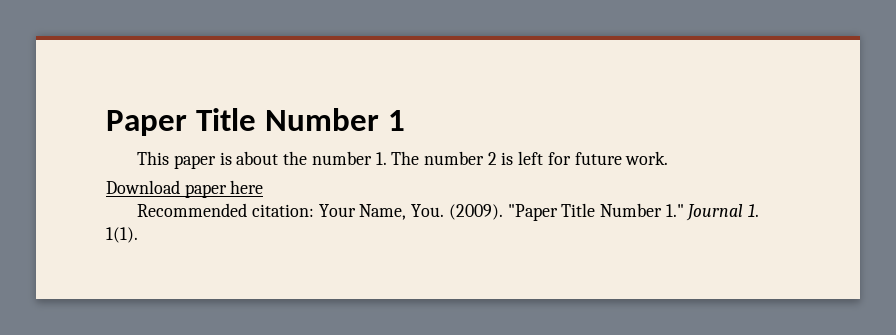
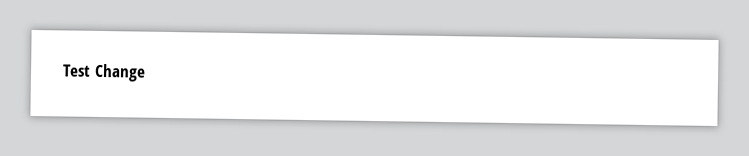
- Paper Title Number 1
- This paper is about the number 1. The number 2 is left for future work.
- Download paper here
- Recommended citation: Your Name, You. (2009). "Paper Title Number 1." Journal 1. 1(1).
+ Test Change

